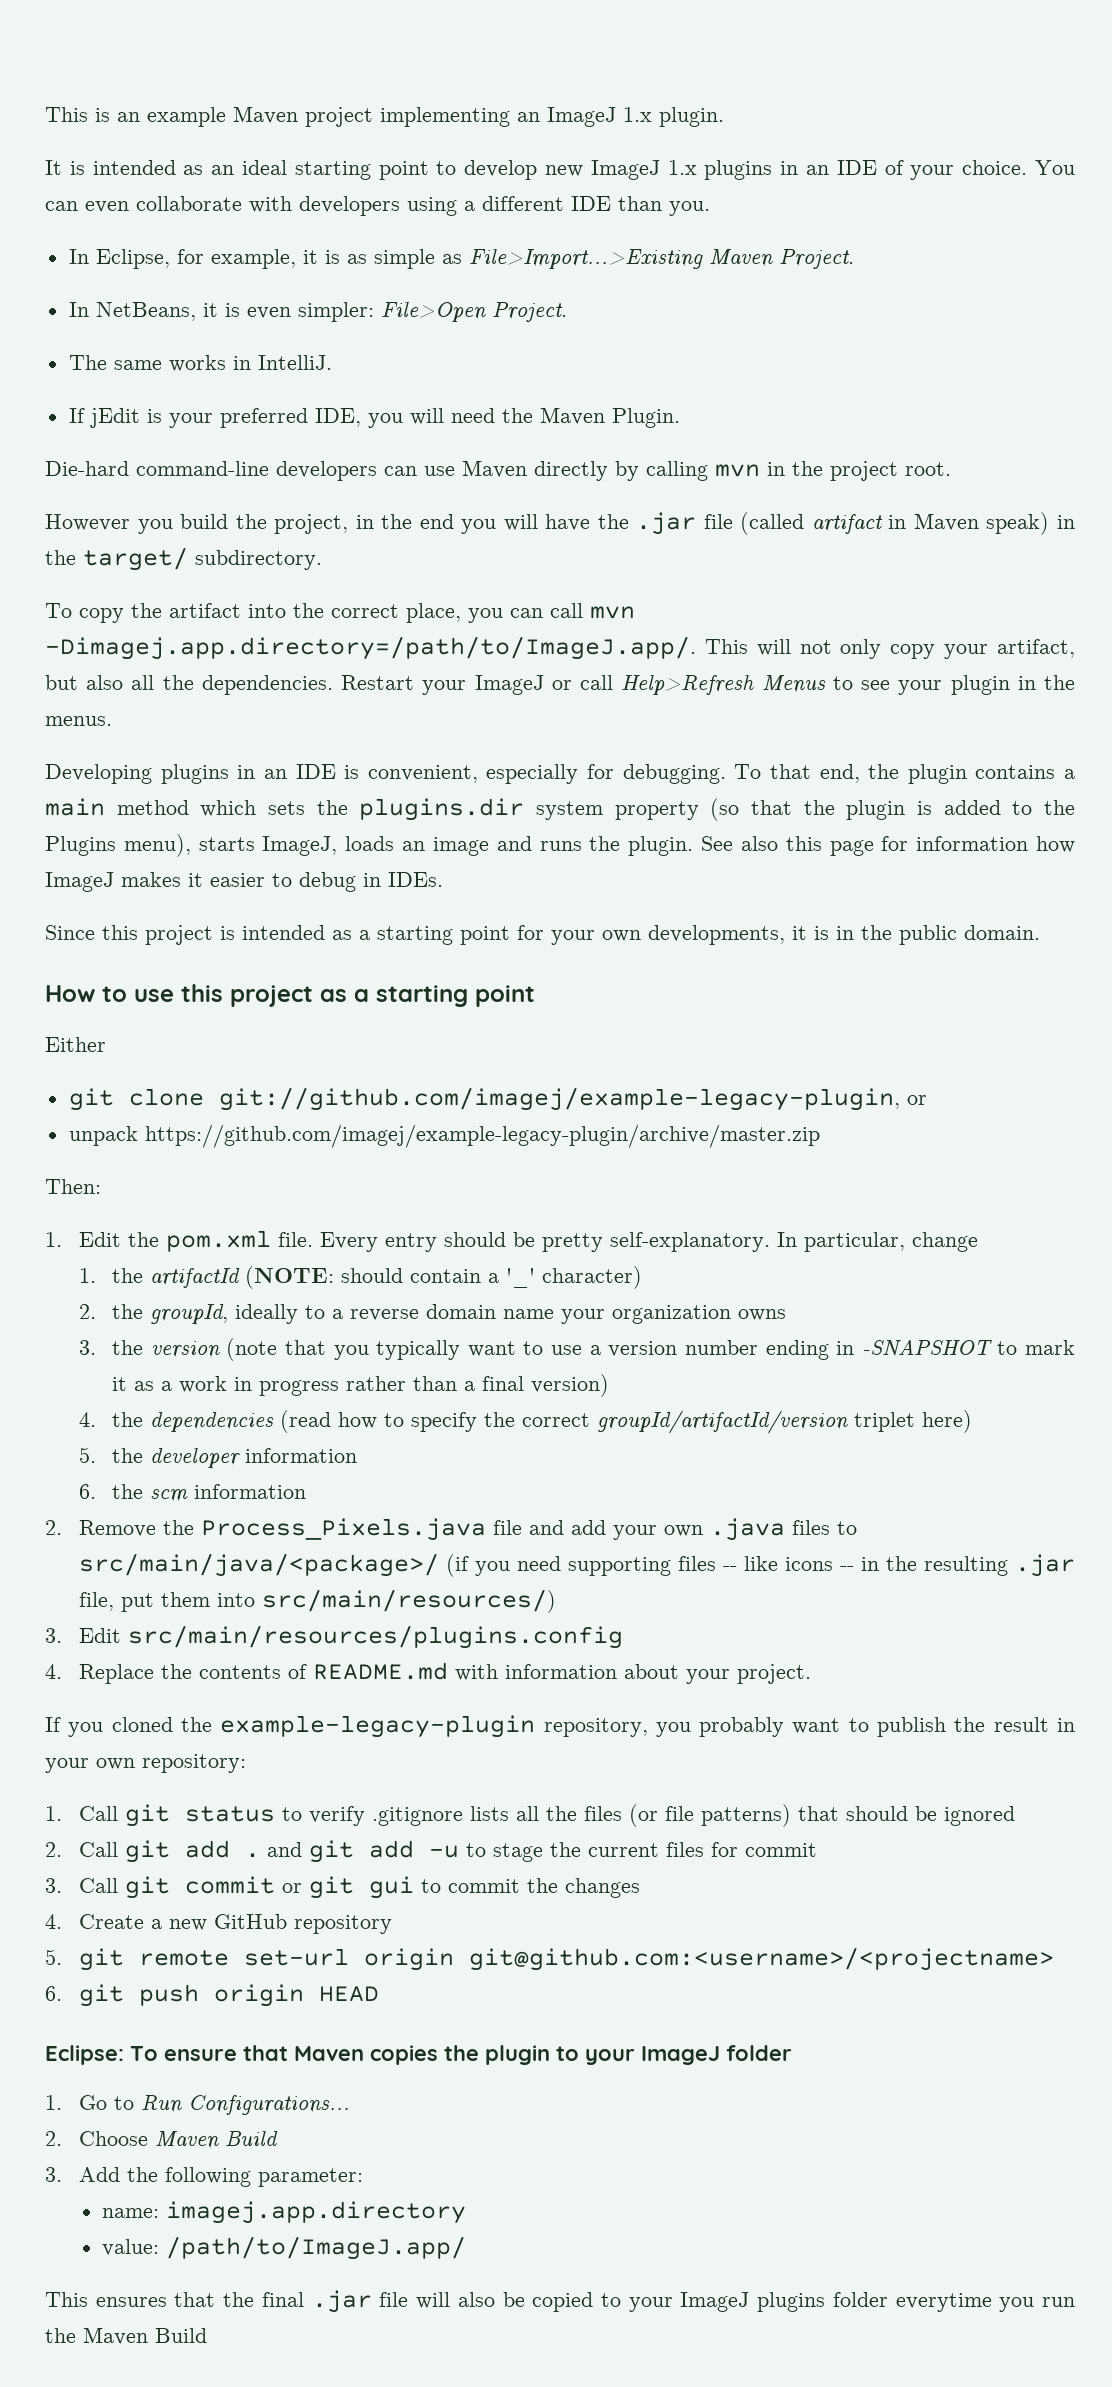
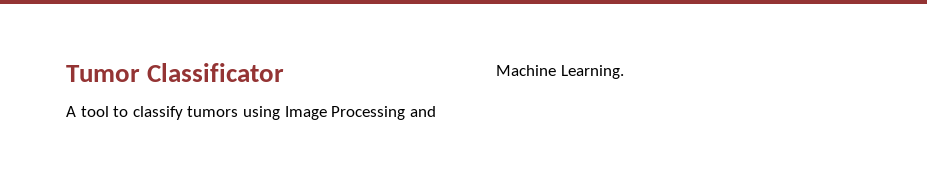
- This is an example Maven project implementing an ImageJ 1.x plugin.
- It is intended as an ideal starting point to develop new ImageJ 1.x plugins in an IDE of your choice. You can even collaborate with developers using a different IDE than you.
- In Eclipse, for example, it is as simple as File>Import...>Existing Maven Project.
- In NetBeans, it is even simpler: File>Open Project.
- The same works in IntelliJ.
- If jEdit is your preferred IDE, you will need the Maven Plugin.
- Die-hard command-line developers can use Maven directly by calling mvn in the project root.
- However you build the project, in the end you will have the .jar file (called artifact in Maven speak) in the target/ subdirectory.
- To copy the artifact into the correct place, you can call mvn -Dimagej.app.directory=/path/to/ImageJ.app/. This will not only copy your artifact, but also all the dependencies. Restart your ImageJ or call Help>Refresh Menus to see your plugin in the menus.
- Developing plugins in an IDE is convenient, especially for debugging. To that end, the plugin contains a main method which sets the plugins.dir system property (so that the plugin is added to the Plugins menu), starts ImageJ, loads an image and runs the plugin. See also this page for information how ImageJ makes it easier to debug in IDEs.
- Since this project is intended as a starting point for your own developments, it is in the public domain.
- How to use this project as a starting point
- Either
- git clone git://github.com/imagej/example-legacy-plugin, or
- unpack https://github.com/imagej/example-legacy-plugin/archive/master.zip
- Then:
- 1. Edit the pom.xml file. Every entry should be pretty self-explanatory. In particular, change
- 1. the artifactId (NOTE: should contain a '_' character)
- 2. the groupId, ideally to a reverse domain name your organization owns
- 3. the version (note that you typically want to use a version number ending in -SNAPSHOT to mark it as a work in progress rather than a final version)
- 4. the dependencies (read how to specify the correct groupId/artifactId/version triplet here)
- 5. the developer information
- 6. the scm information
- 2. Remove the Process_Pixels.java file and add your own .java files to src/main/java/<package>/ (if you need supporting files -- like icons -- in the resulting .jar file, put them into src/main/resources/)
- 3. Edit src/main/resources/plugins.config
- 4. Replace the contents of README.md with information about your project.
- If you cloned the example-legacy-plugin repository, you probably want to publish the result in your own repository:
- 1. Call git status to verify .gitignore lists all the files (or file patterns) that should be ignored
- 2. Call git add . and git add -u to stage the current files for commit
- 3. Call git commit or git gui to commit the changes
- 4. Create a new GitHub repository
- 5. git remote set-url origin git@github.com:<username>/<projectname>
- 6. git push origin HEAD
- Eclipse: To ensure that Maven copies the plugin to your ImageJ folder
- 1. Go to Run Configurations...
- 2. Choose Maven Build
- 3. Add the following parameter:
- name: imagej.app.directory
- value: /path/to/ImageJ.app/
- This ensures that the final .jar file will also be copied to your ImageJ plugins folder everytime you run the Maven Build
+ Tumor Classificator
+ A tool to classify tumors using Image Processing and Machine Learning.

